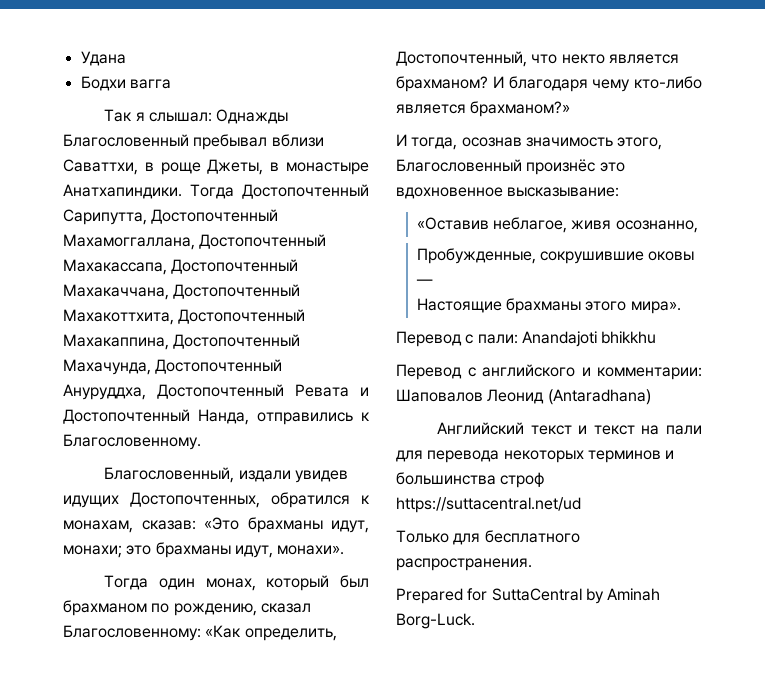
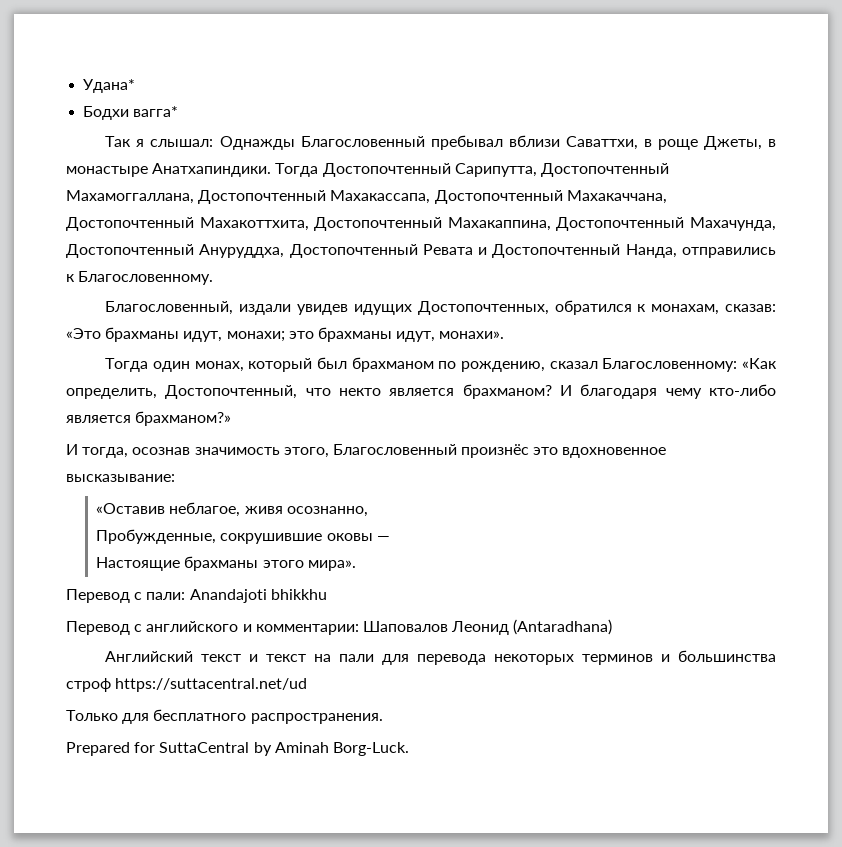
- Удана
+ Удана*
- Бодхи вагга
+ Бодхи вагга*

